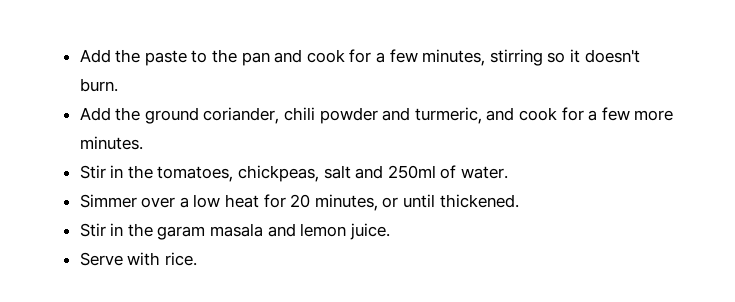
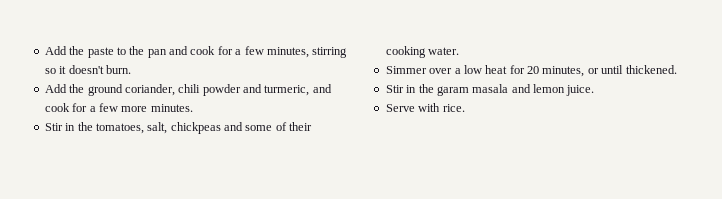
- Stir in the tomatoes, chickpeas, salt and 250ml of water.
+ Stir in the tomatoes, salt, chickpeas and some of their cooking water.

